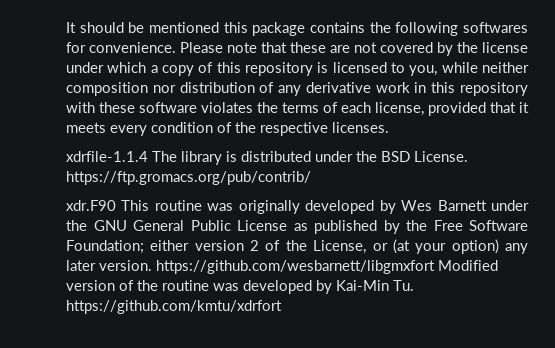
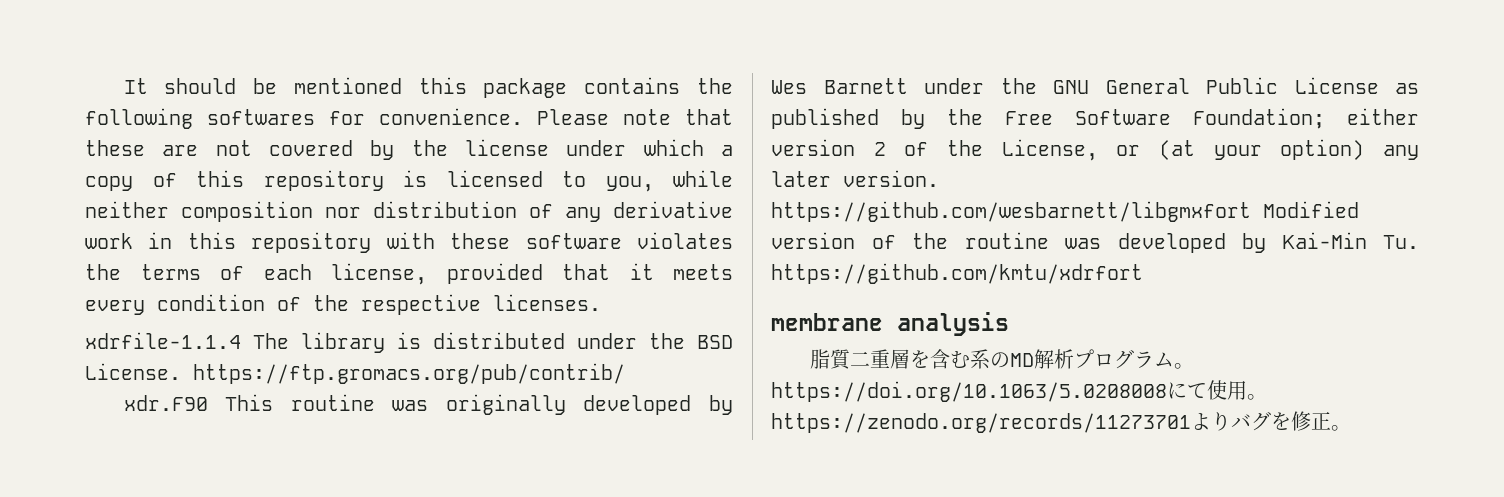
+ membrane analysis
+ 脂質二重層を含む系のMD解析プログラム。https://doi.org/10.1063/5.0208008にて使用。https://zenodo.org/records/11273701よりバグを修正。

